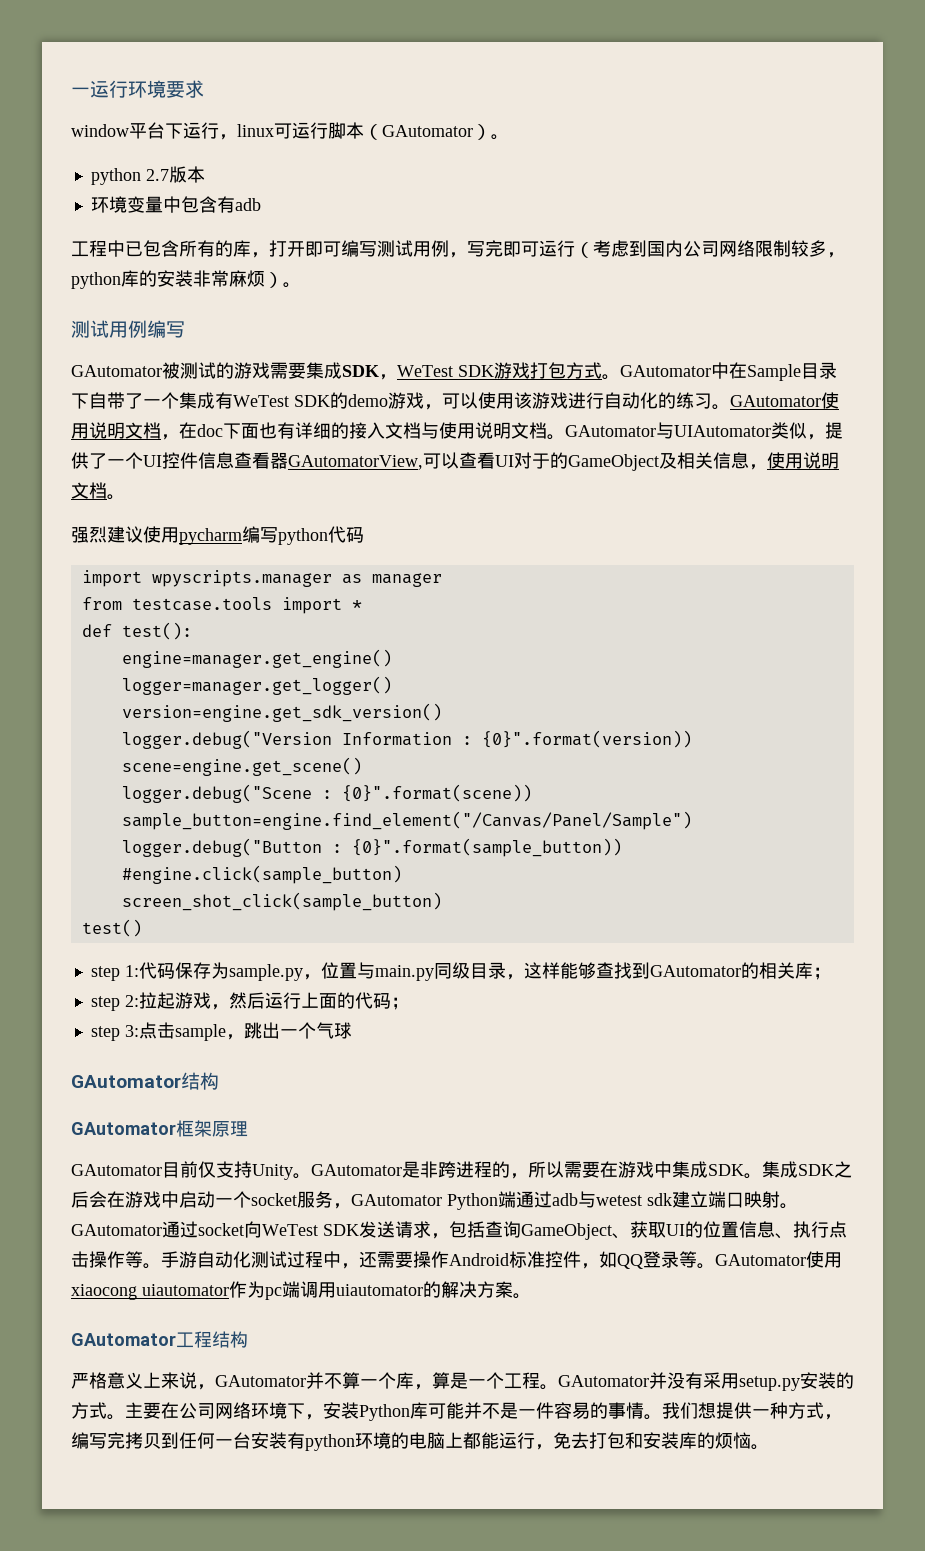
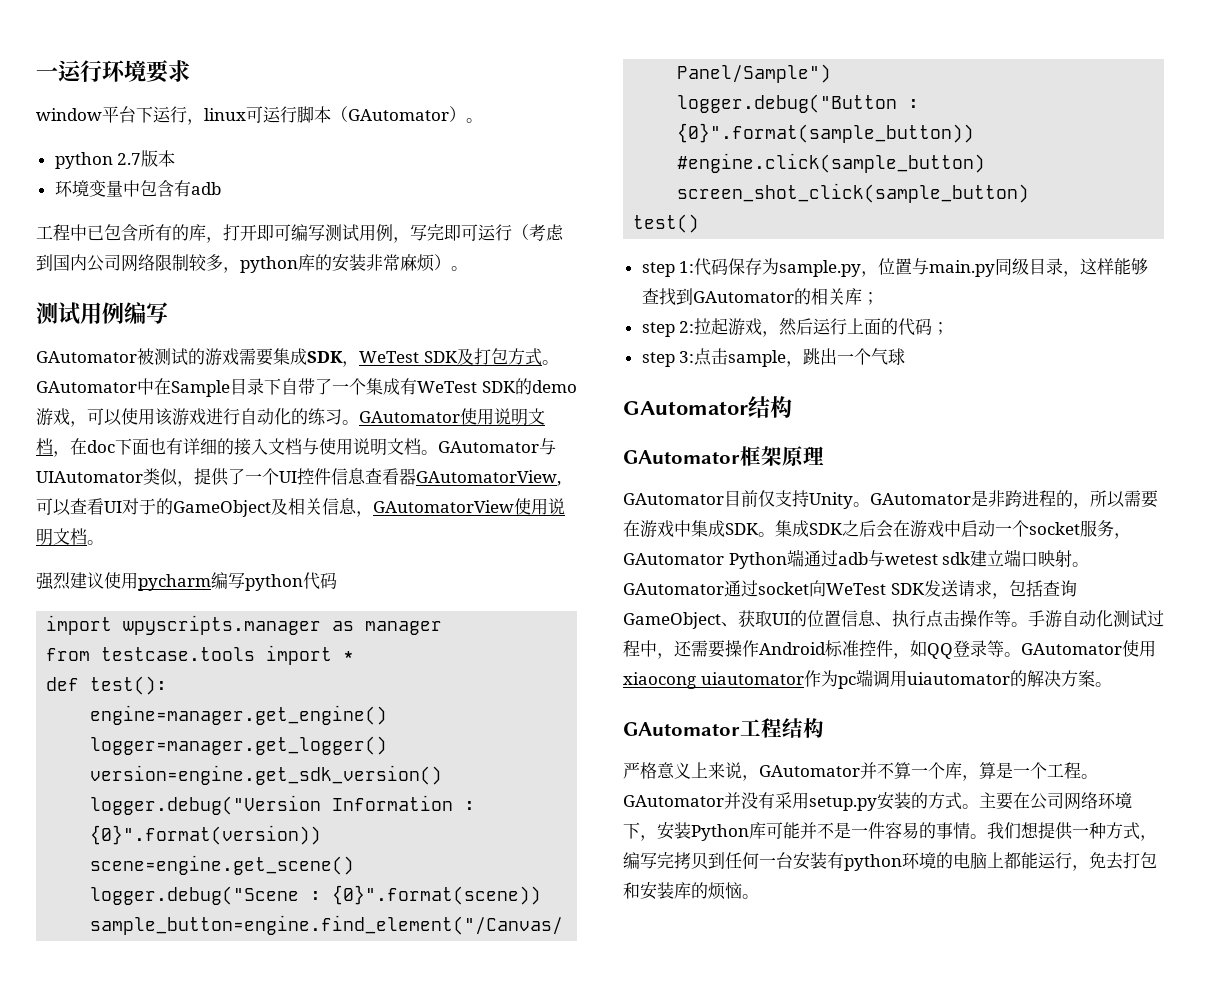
- GAutomator被测试的游戏需要集成SDK，WeTest SDK游戏打包方式。
+ GAutomator被测试的游戏需要集成SDK，WeTest SDK及打包方式。
- GAutomator与UIAutomator类似，提供了一个UI控件信息查看器GAutomatorView,可以查看UI对于的GameObject及相关信息，使用说明文档。
+ GAutomator与UIAutomator类似，提供了一个UI控件信息查看器GAutomatorView,可以查看UI对于的GameObject及相关信息，GAutomatorView使用说明文档。

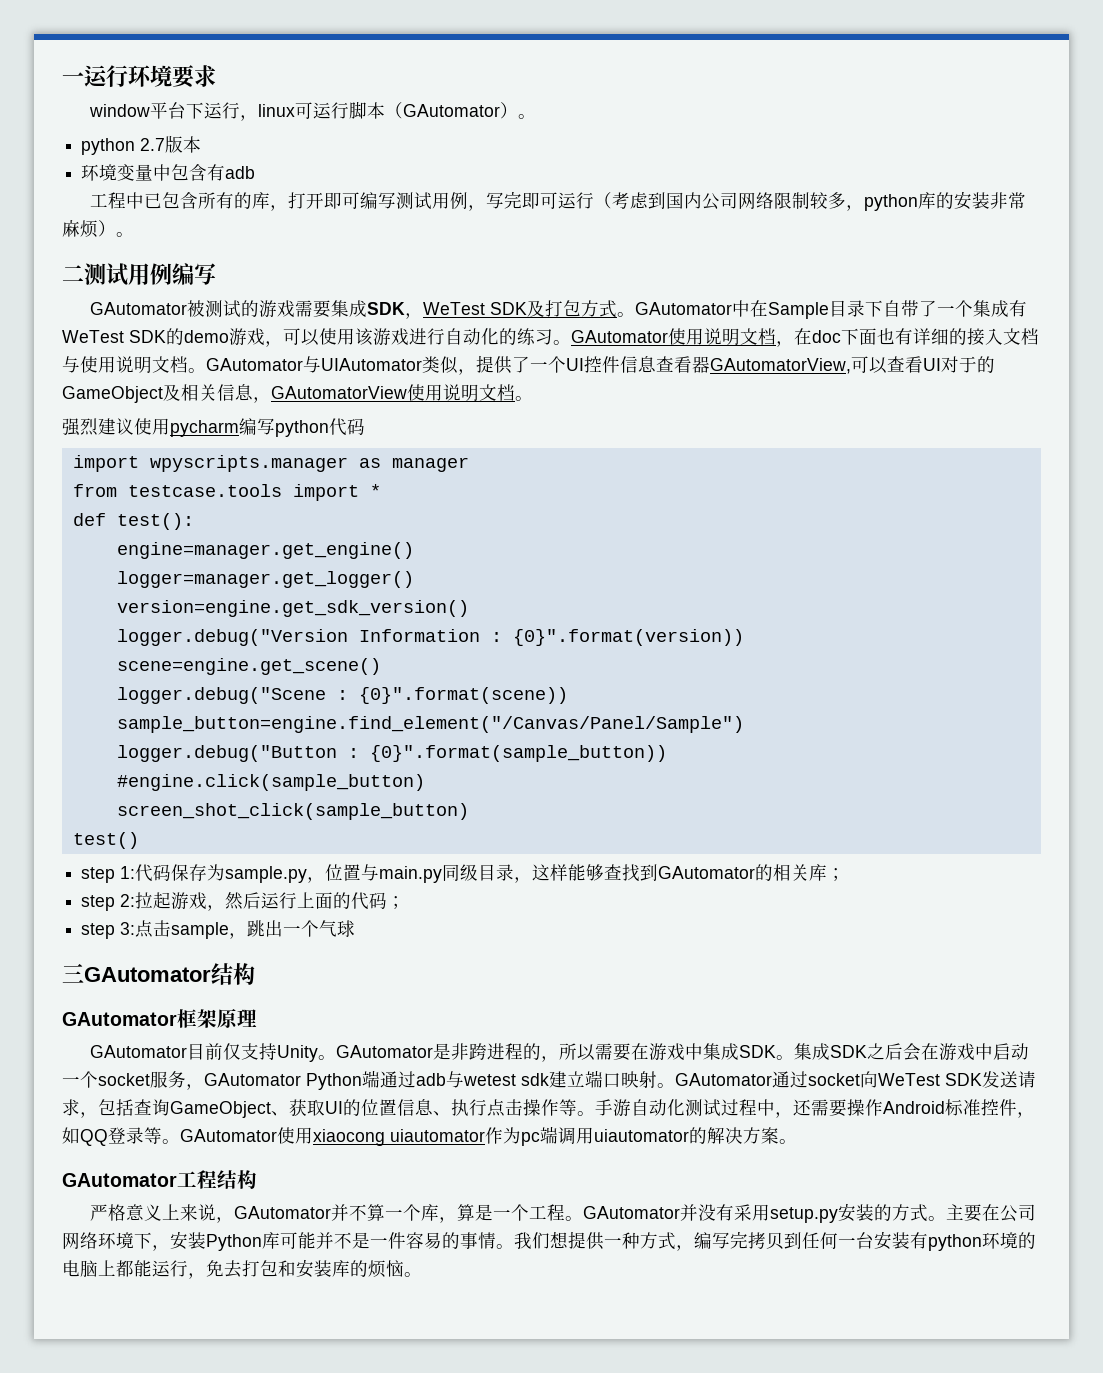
- 测试用例编写
+ 二测试用例编写
- GAutomator结构
+ 三GAutomator结构

